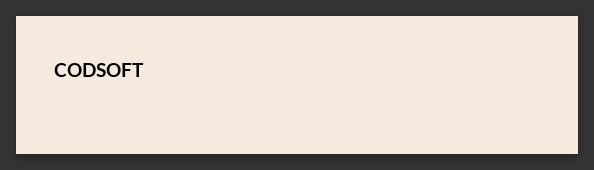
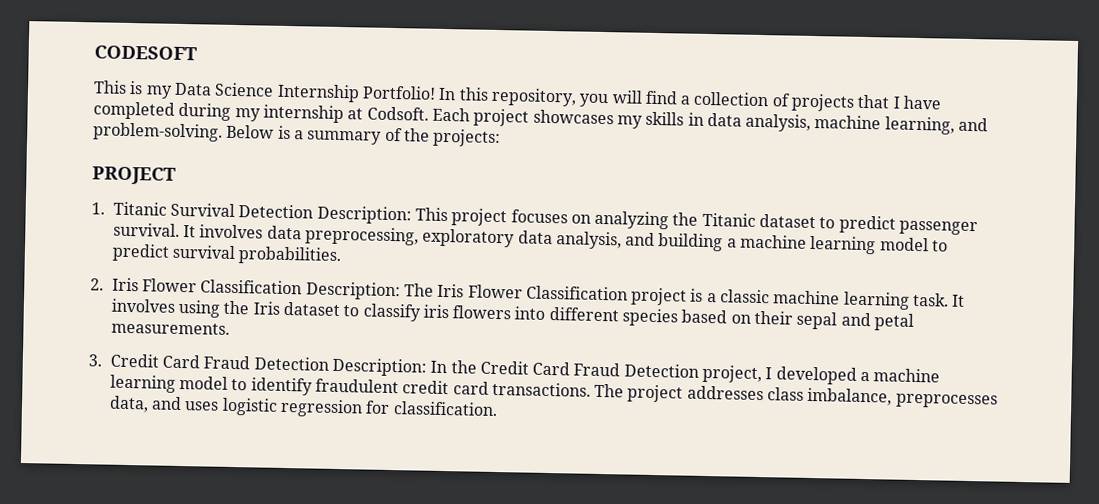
- CODSOFT
+ CODESOFT
+ This is my Data Science Internship Portfolio! In this repository, you will find a collection of projects that I have completed during my internship at Codsoft. Each project showcases my skills in data analysis, machine learning, and problem-solving. Below is a summary of the projects:
+ PROJECT
+ 1. Titanic Survival Detection Description: This project focuses on analyzing the Titanic dataset to predict passenger survival. It involves data preprocessing, exploratory data analysis, and building a machine learning model to predict survival probabilities.
+ 2. Iris Flower Classification Description: The Iris Flower Classification project is a classic machine learning task. It involves using the Iris dataset to classify iris flowers into different species based on their sepal and petal measurements.
+ 3. Credit Card Fraud Detection Description: In the Credit Card Fraud Detection project, I developed a machine learning model to identify fraudulent credit card transactions. The project addresses class imbalance, preprocesses data, and uses logistic regression for classification.

